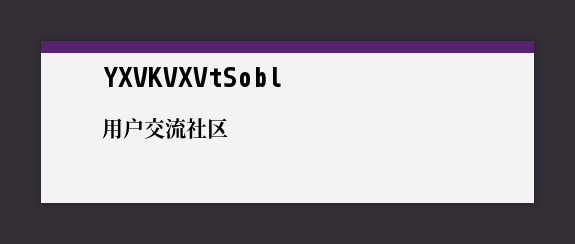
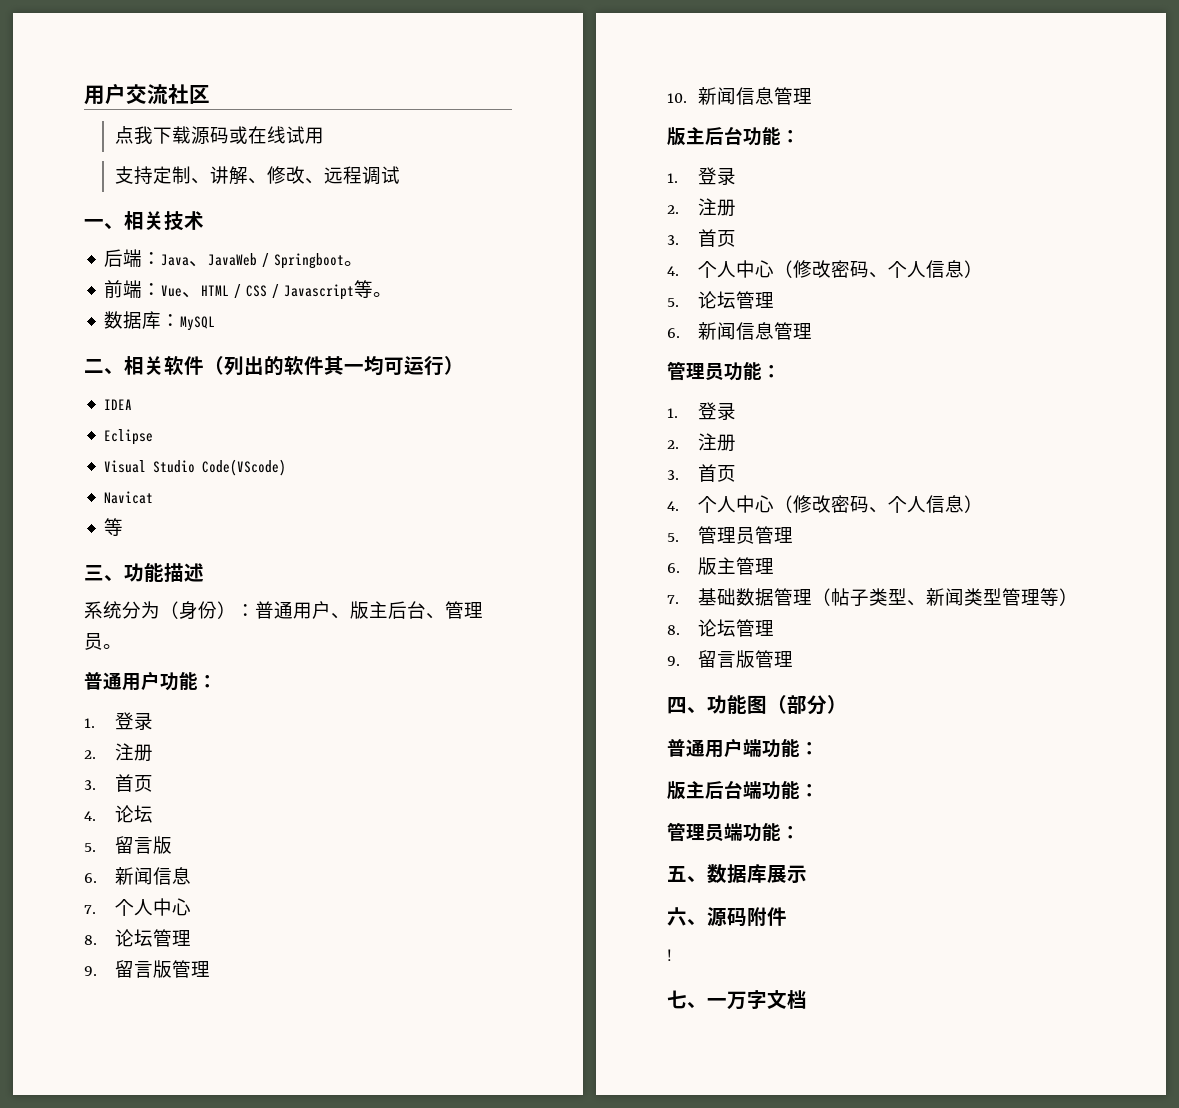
- YXVKVXVtSobl
+ 点我下载源码或在线试用
+ 支持定制、讲解、修改、远程调试
+ 一、相关技术
+ 后端：Java、JavaWeb / Springboot。
+ 前端：Vue、HTML / CSS / Javascript等。
+ 数据库：MySQL
+ 二、相关软件（列出的软件其一均可运行）
+ IDEA
+ Eclipse
+ Visual Studio Code(VScode)
+ Navicat
+ 等
+ 三、功能描述
+ 系统分为（身份）：普通用户、版主后台、管理员。
+ 普通用户功能：
+ 1.登录
+ 2.注册
+ 3.首页
+ 4.论坛
+ 5.留言版
+ 6.新闻信息
+ 7.个人中心
+ 8.论坛管理
+ 9.留言版管理
+ 10.新闻信息管理
+ 版主后台功能：
+ 1.登录
+ 2.注册
+ 3.首页
+ 4.个人中心（修改密码、个人信息）
+ 5.论坛管理
+ 6.新闻信息管理
+ 管理员功能：
+ 1.登录
+ 2.注册
+ 3.首页
+ 4.个人中心（修改密码、个人信息）
+ 5.管理员管理
+ 6.版主管理
+ 7.基础数据管理（帖子类型、新闻类型管理等）
+ 8.论坛管理
+ 9.留言版管理
+ 四、功能图（部分）
+ 普通用户端功能：
+ 版主后台端功能：
+ 管理员端功能：
+ 五、数据库展示
+ 六、源码附件
+ !
+ 七、一万字文档

